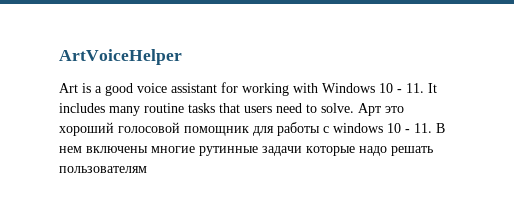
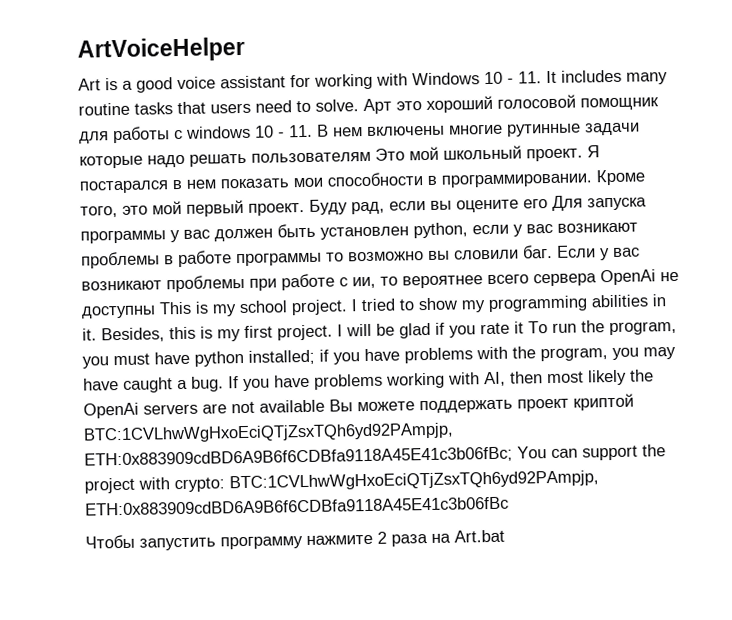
- Арт это хороший голосовой помощник для работы с windows 10 - 11. В нем включены многие рутинные задачи которые надо решать пользователям
+ Арт это хороший голосовой помощник для работы с windows 10 - 11. В нем включены многие рутинные задачи которые надо решать пользователям Это мой школьный проект. Я постарался в нем показать мои способности в программировании. Кроме того, это мой первый проект. Буду рад, если вы оцените его Для запуска программы у вас должен быть установлен python, если у вас возникают проблемы в работе программы то возможно вы словили баг. Если у вас возникают проблемы при работе с ии, то вероятнее всего сервера OpenAi не доступны This is my school project. I tried to show my programming abilities in it. Besides, this is my first project. I will be glad if you rate it To run the program, you must have python installed; if you have problems with the program, you may have caught a bug. If you have problems working with AI, then most likely the OpenAi servers are not available Вы можете поддержать проект криптой BTC:1CVLhwWgHxoEciQTjZsxTQh6yd92PAmpjp, ETH:0x883909cdBD6A9B6f6CDBfa9118A45E41c3b06fBc; You can support the project with crypto: BTC:1CVLhwWgHxoEciQTjZsxTQh6yd92PAmpjp, ETH:0x883909cdBD6A9B6f6CDBfa9118A45E41c3b06fBc
+ Чтобы запустить программу нажмите 2 раза на Art.bat

